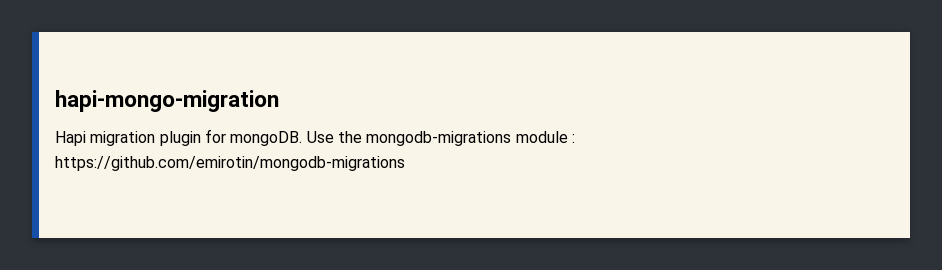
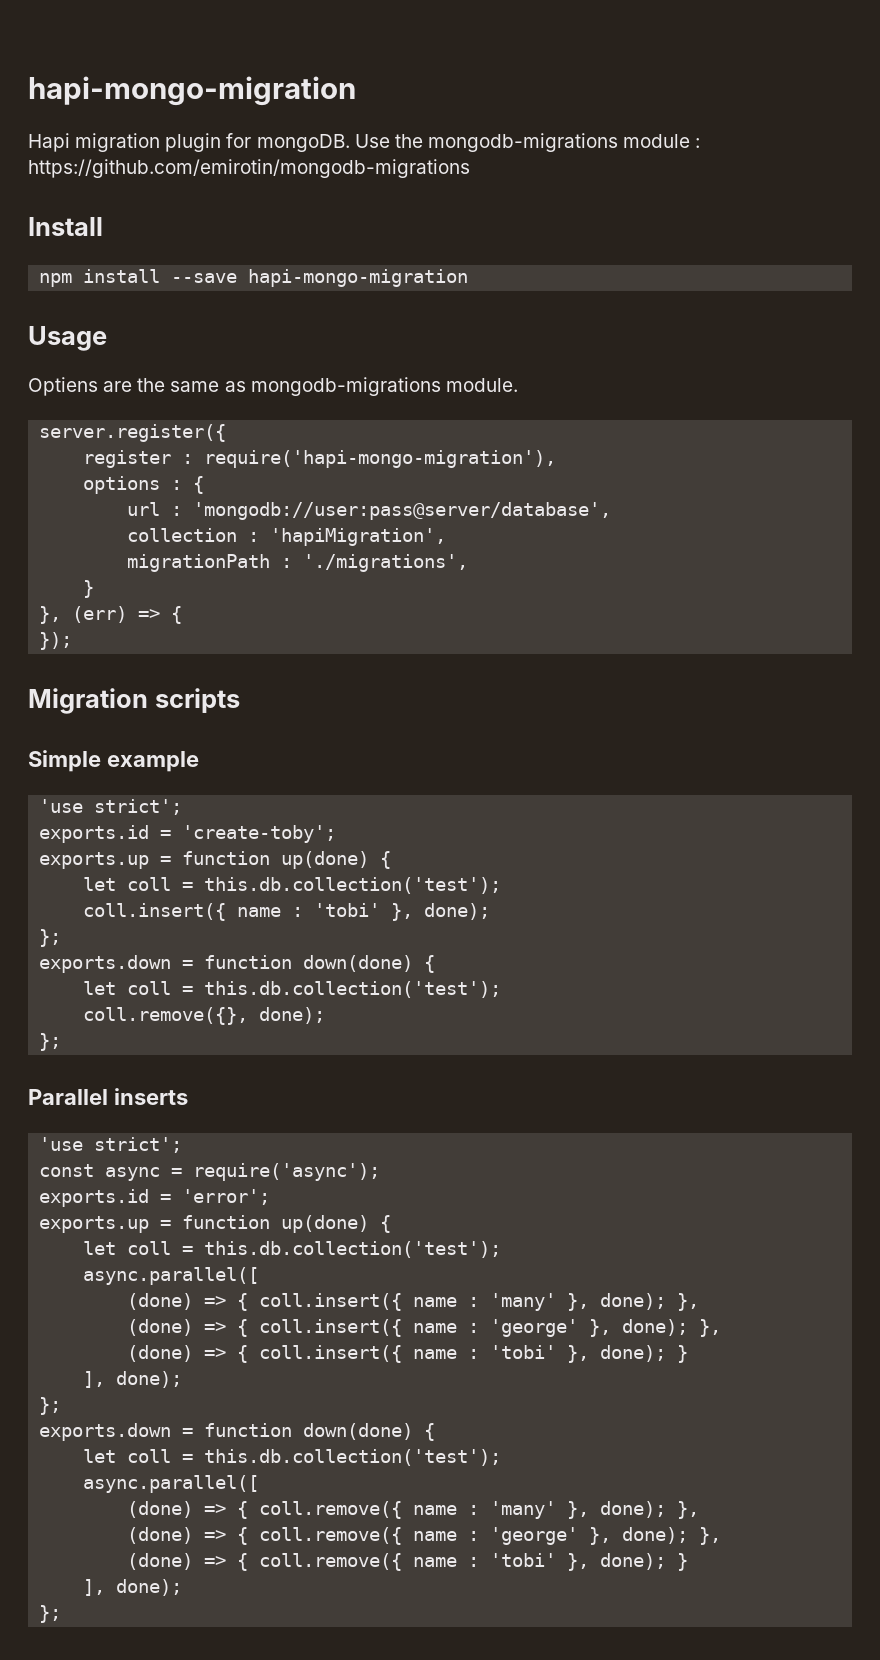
+ Install
+ npm install --save hapi-mongo-migration
+ Usage
+ Optiens are the same as mongodb-migrations module.
+ server.register({
+ register : require('hapi-mongo-migration'),
+ options : {
+ url : 'mongodb://user:pass@server/database',
+ collection : 'hapiMigration',
+ migrationPath : './migrations',
+ }
+ }, (err) => {
+ });
+ Migration scripts
+ Simple example
+ 'use strict';
+ exports.id = 'create-toby';
+ exports.up = function up(done) {
+ let coll = this.db.collection('test');
+ coll.insert({ name : 'tobi' }, done);
+ };
+ exports.down = function down(done) {
+ let coll = this.db.collection('test');
+ coll.remove({}, done);
+ };
+ Parallel inserts
+ 'use strict';
+ const async = require('async');
+ exports.id = 'error';
+ exports.up = function up(done) {
+ let coll = this.db.collection('test');
+ async.parallel([
+ (done) => { coll.insert({ name : 'many' }, done); },
+ (done) => { coll.insert({ name : 'george' }, done); },
+ (done) => { coll.insert({ name : 'tobi' }, done); }
+ ], done);
+ };
+ exports.down = function down(done) {
+ let coll = this.db.collection('test');
+ async.parallel([
+ (done) => { coll.remove({ name : 'many' }, done); },
+ (done) => { coll.remove({ name : 'george' }, done); },
+ (done) => { coll.remove({ name : 'tobi' }, done); }
+ ], done);
+ };

